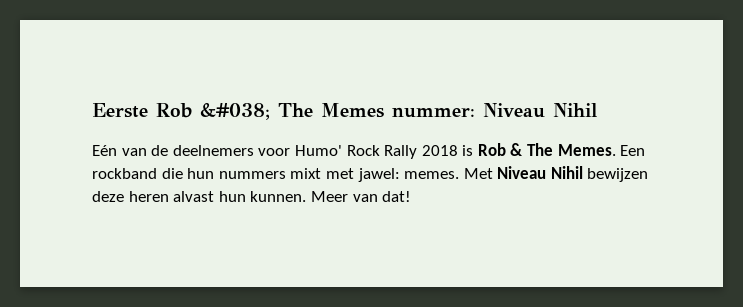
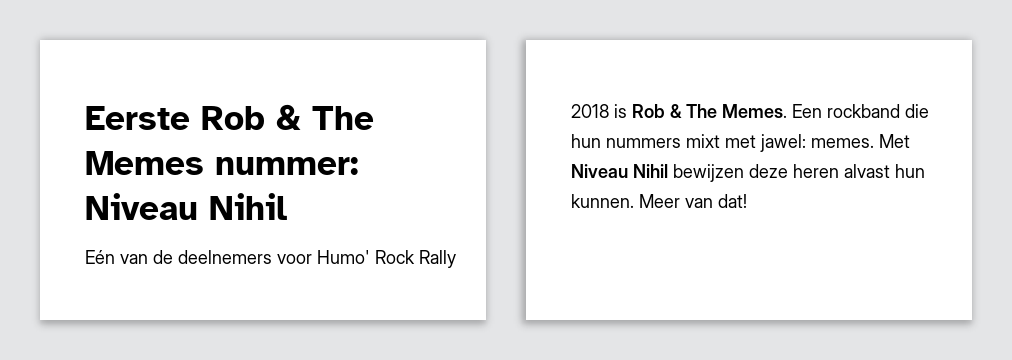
- Eerste Rob &#038; The Memes nummer: Niveau Nihil
+ Eerste Rob & The Memes nummer: Niveau Nihil

